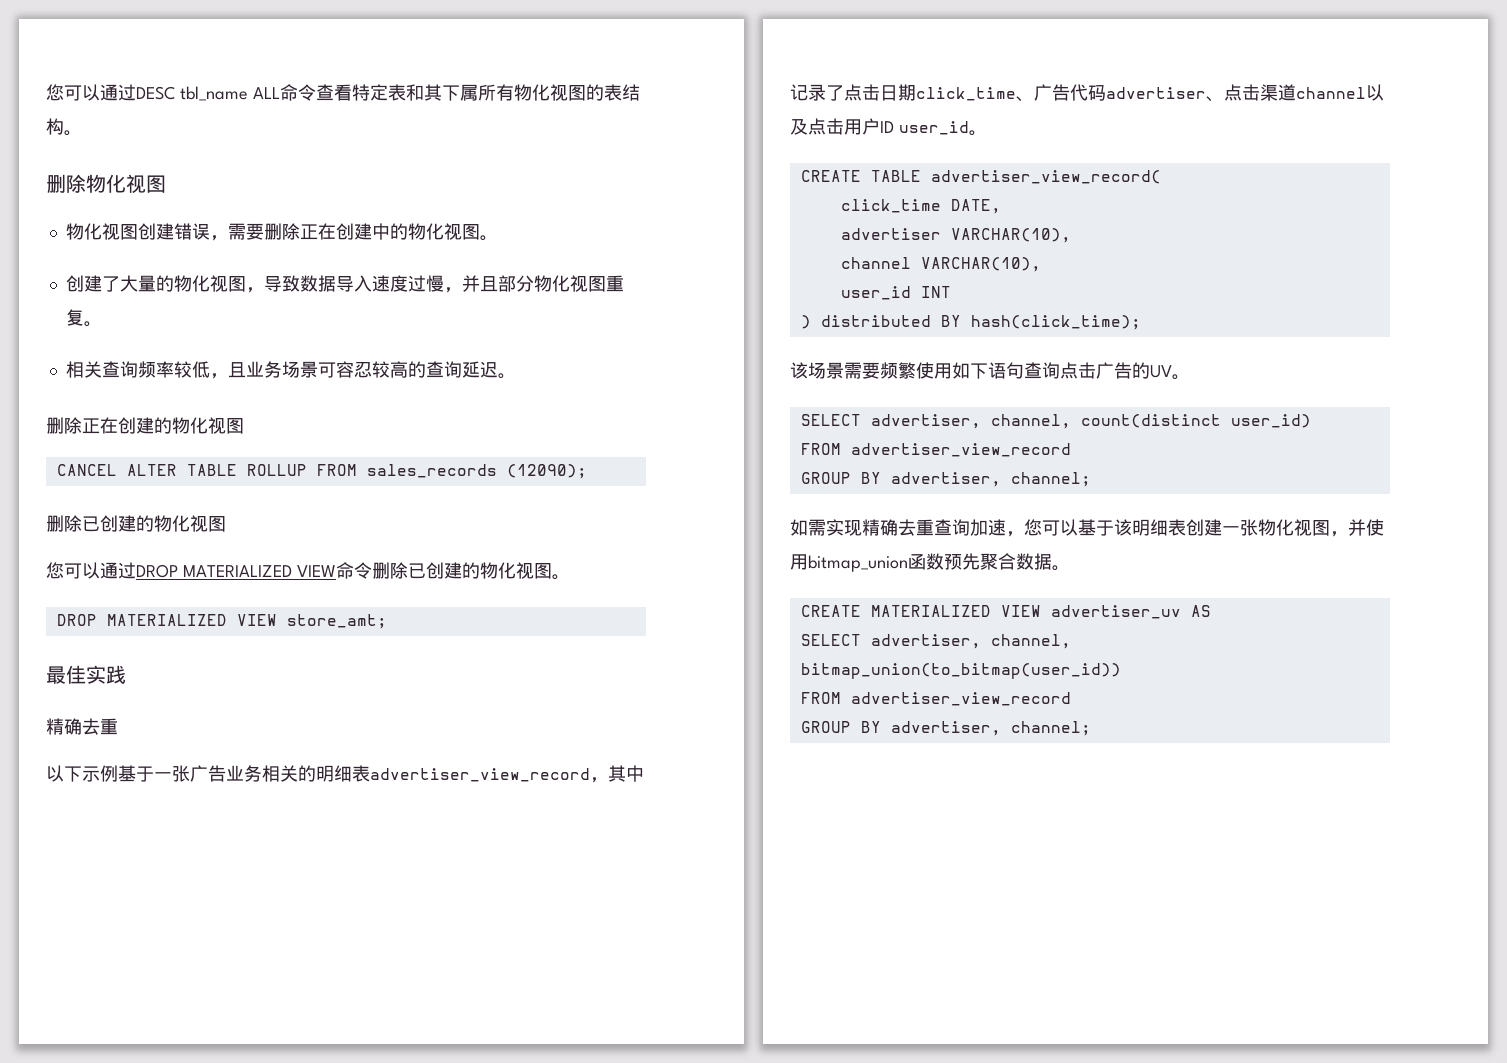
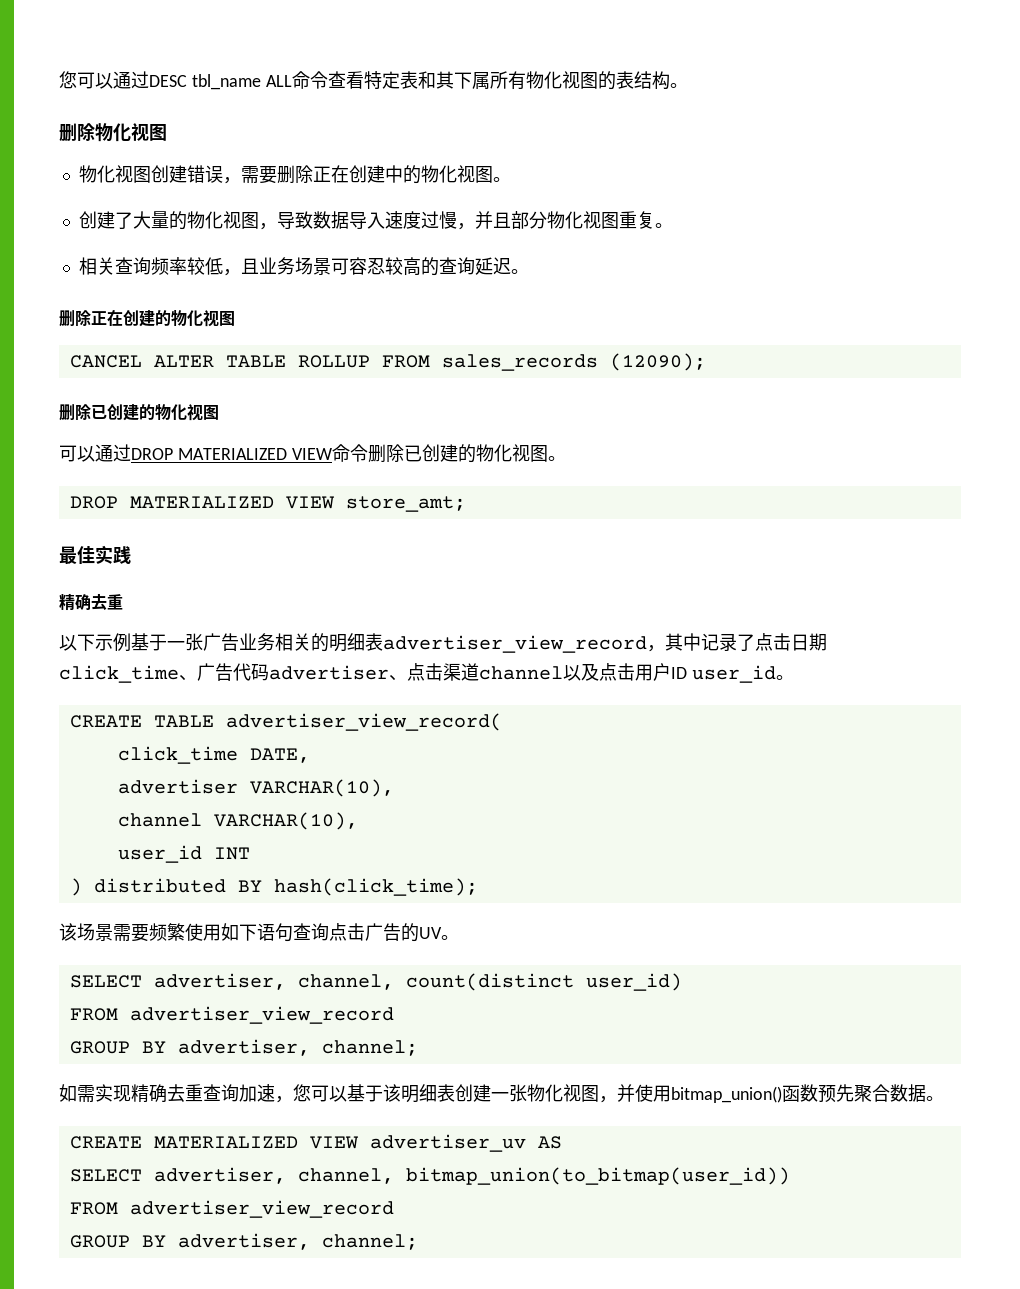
- 您可以通过DROP MATERIALIZED VIEW命令删除已创建的物化视图。
+ 可以通过DROP MATERIALIZED VIEW命令删除已创建的物化视图。
- 如需实现精确去重查询加速，您可以基于该明细表创建一张物化视图，并使用bitmap_union函数预先聚合数据。
+ 如需实现精确去重查询加速，您可以基于该明细表创建一张物化视图，并使用bitmap_union()函数预先聚合数据。

